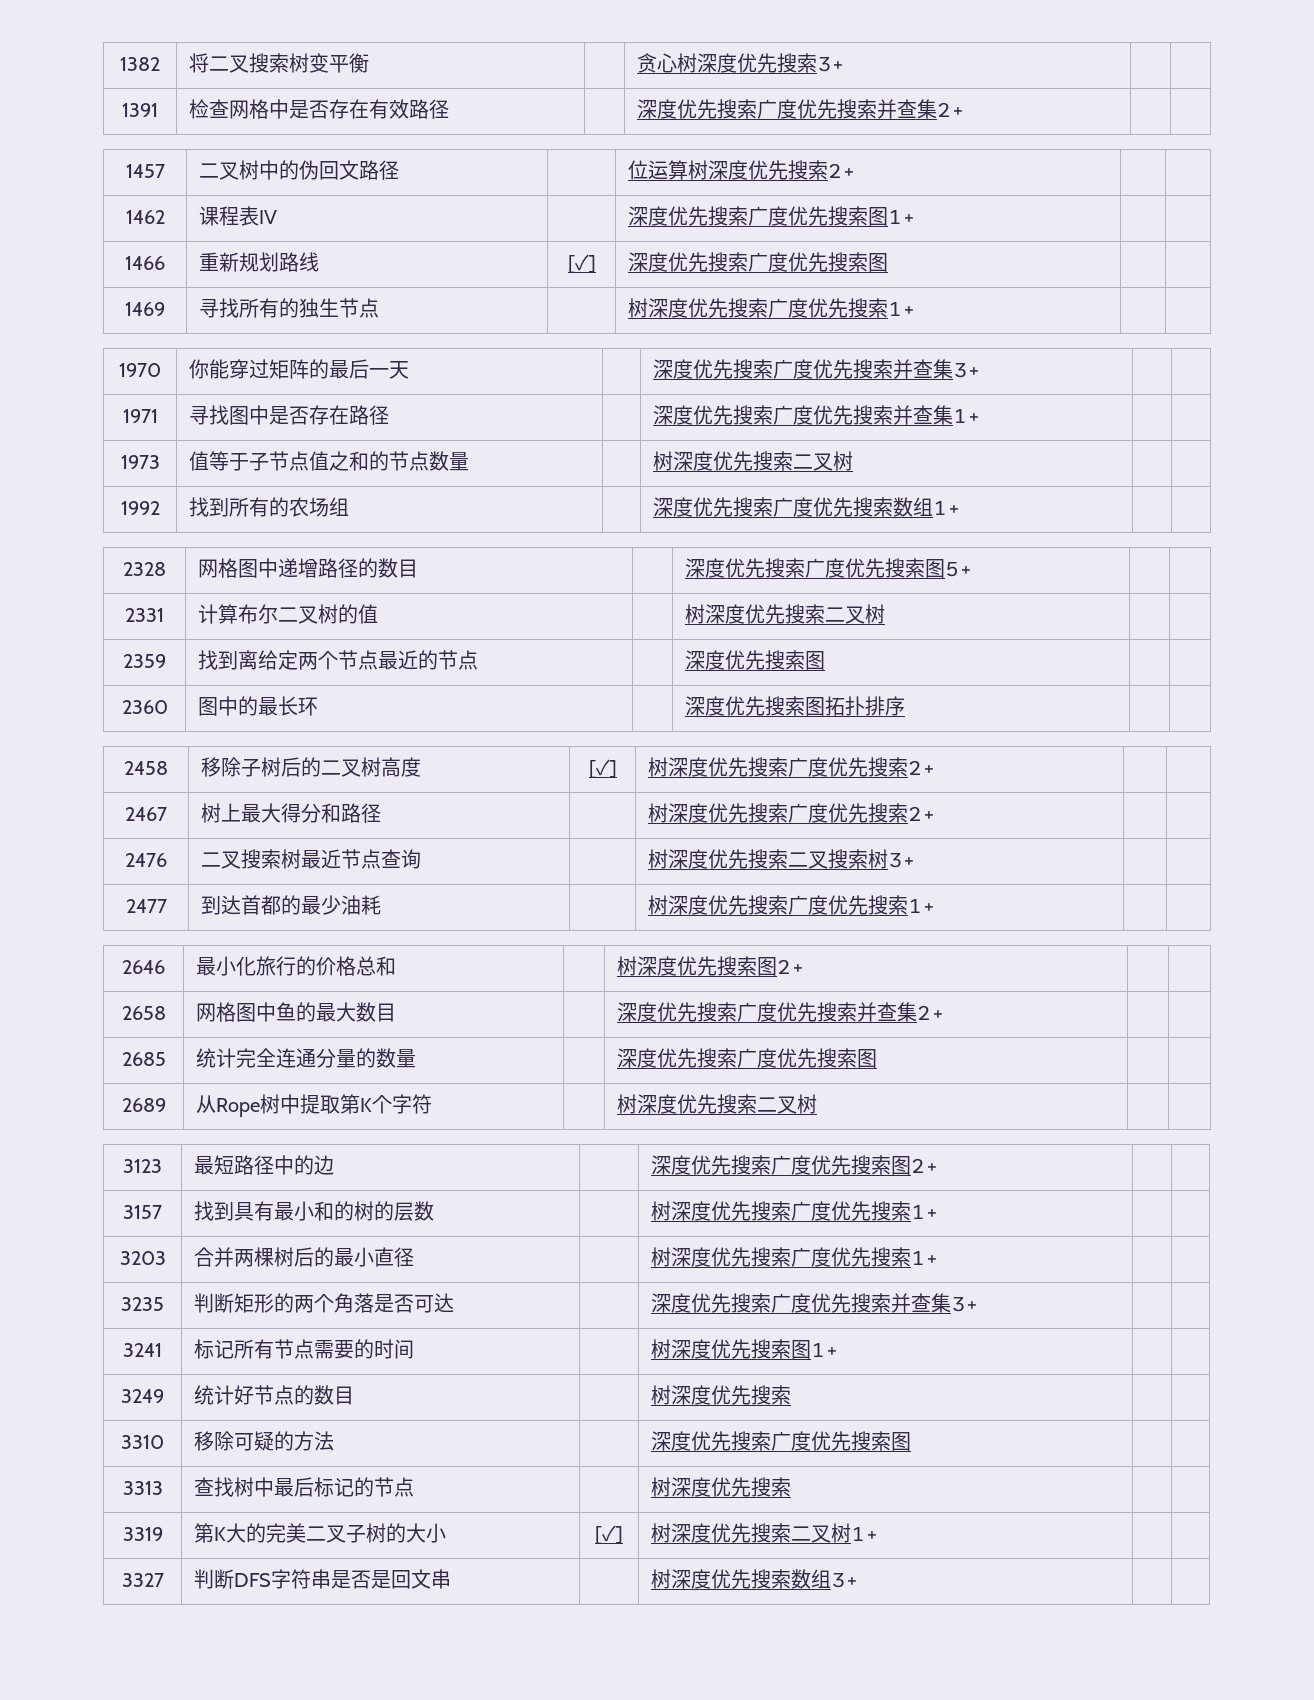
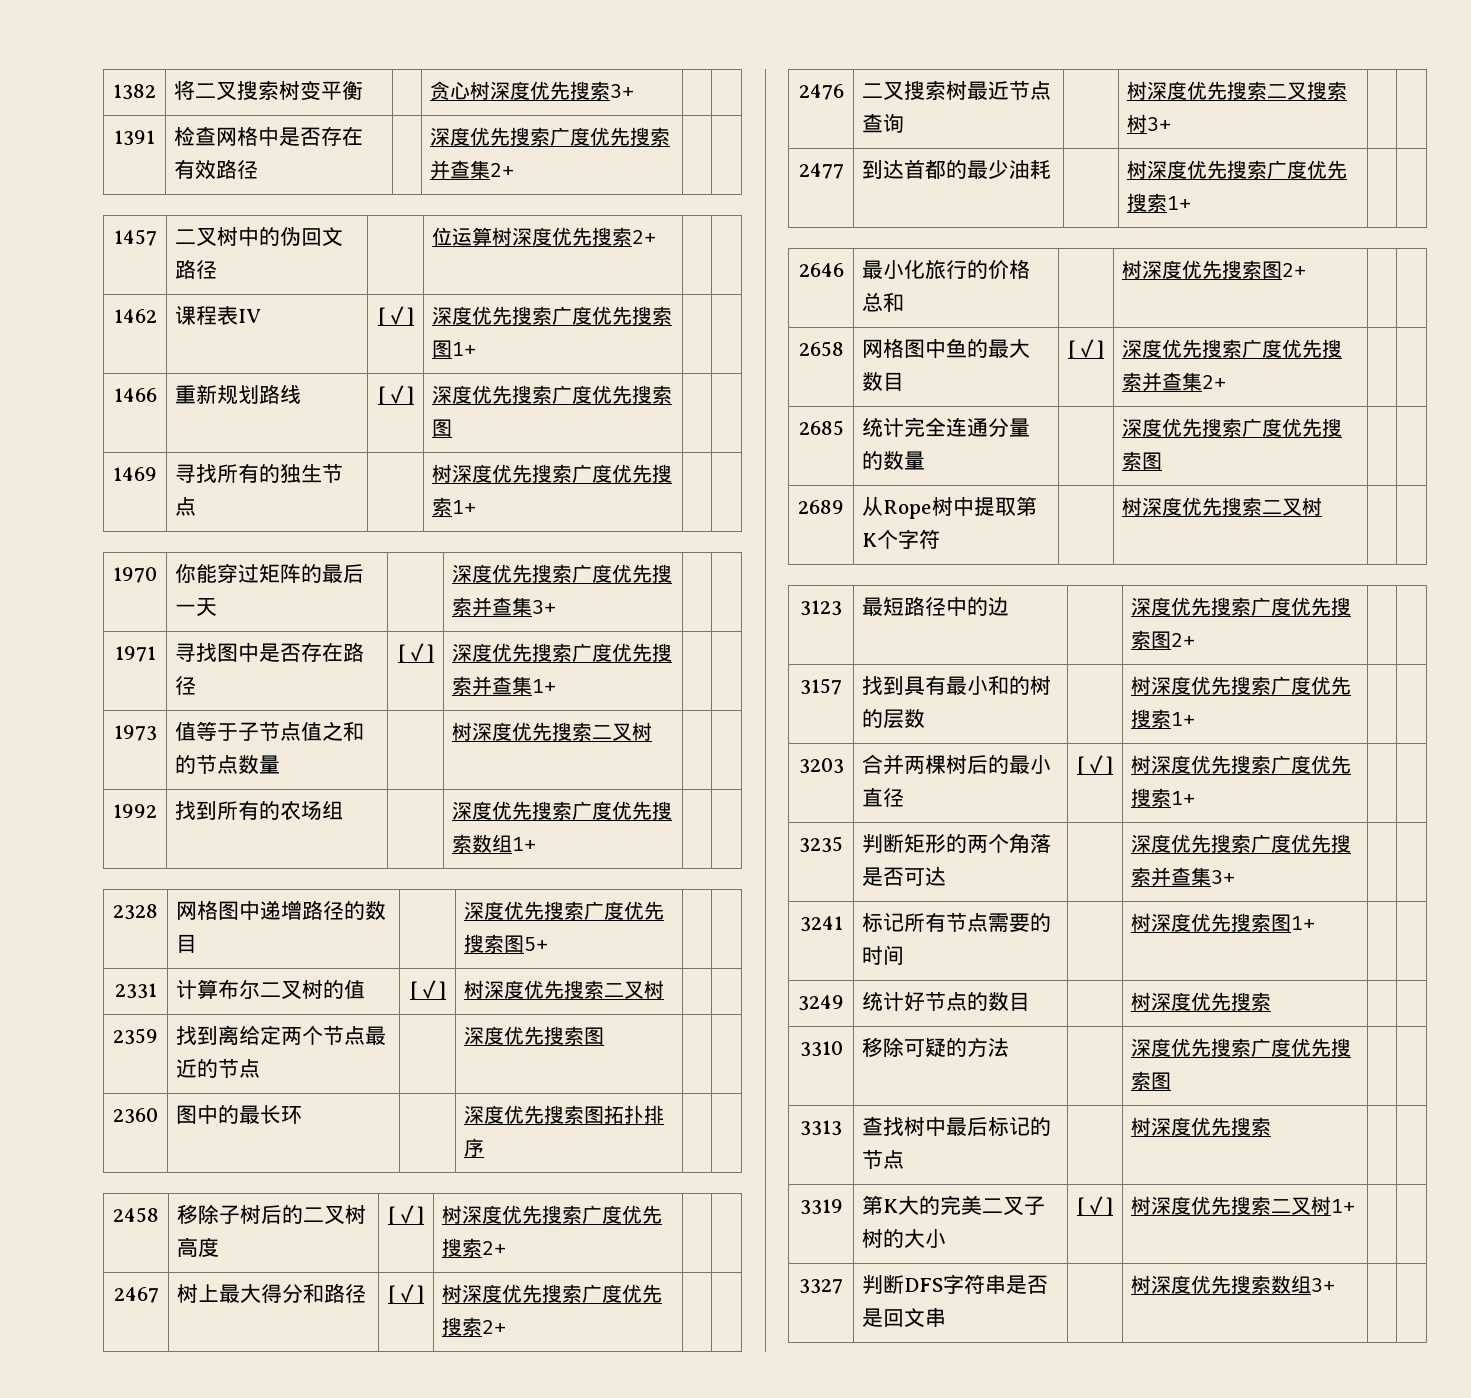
- 1462 | 课程表IV | | 深度优先搜索广度优先搜索图1+ | |
+ 1462 | 课程表IV | [✓] | 深度优先搜索广度优先搜索图1+ | |
- 1971 | 寻找图中是否存在路径 | | 深度优先搜索广度优先搜索并查集1+ | |
+ 1971 | 寻找图中是否存在路径 | [✓] | 深度优先搜索广度优先搜索并查集1+ | |
- 2331 | 计算布尔二叉树的值 | | 树深度优先搜索二叉树 | |
+ 2331 | 计算布尔二叉树的值 | [✓] | 树深度优先搜索二叉树 | |
- 2467 | 树上最大得分和路径 | | 树深度优先搜索广度优先搜索2+ | |
+ 2467 | 树上最大得分和路径 | [✓] | 树深度优先搜索广度优先搜索2+ | |
- 2658 | 网格图中鱼的最大数目 | | 深度优先搜索广度优先搜索并查集2+ | |
+ 2658 | 网格图中鱼的最大数目 | [✓] | 深度优先搜索广度优先搜索并查集2+ | |
- 3203 | 合并两棵树后的最小直径 | | 树深度优先搜索广度优先搜索1+ | |
+ 3203 | 合并两棵树后的最小直径 | [✓] | 树深度优先搜索广度优先搜索1+ | |

